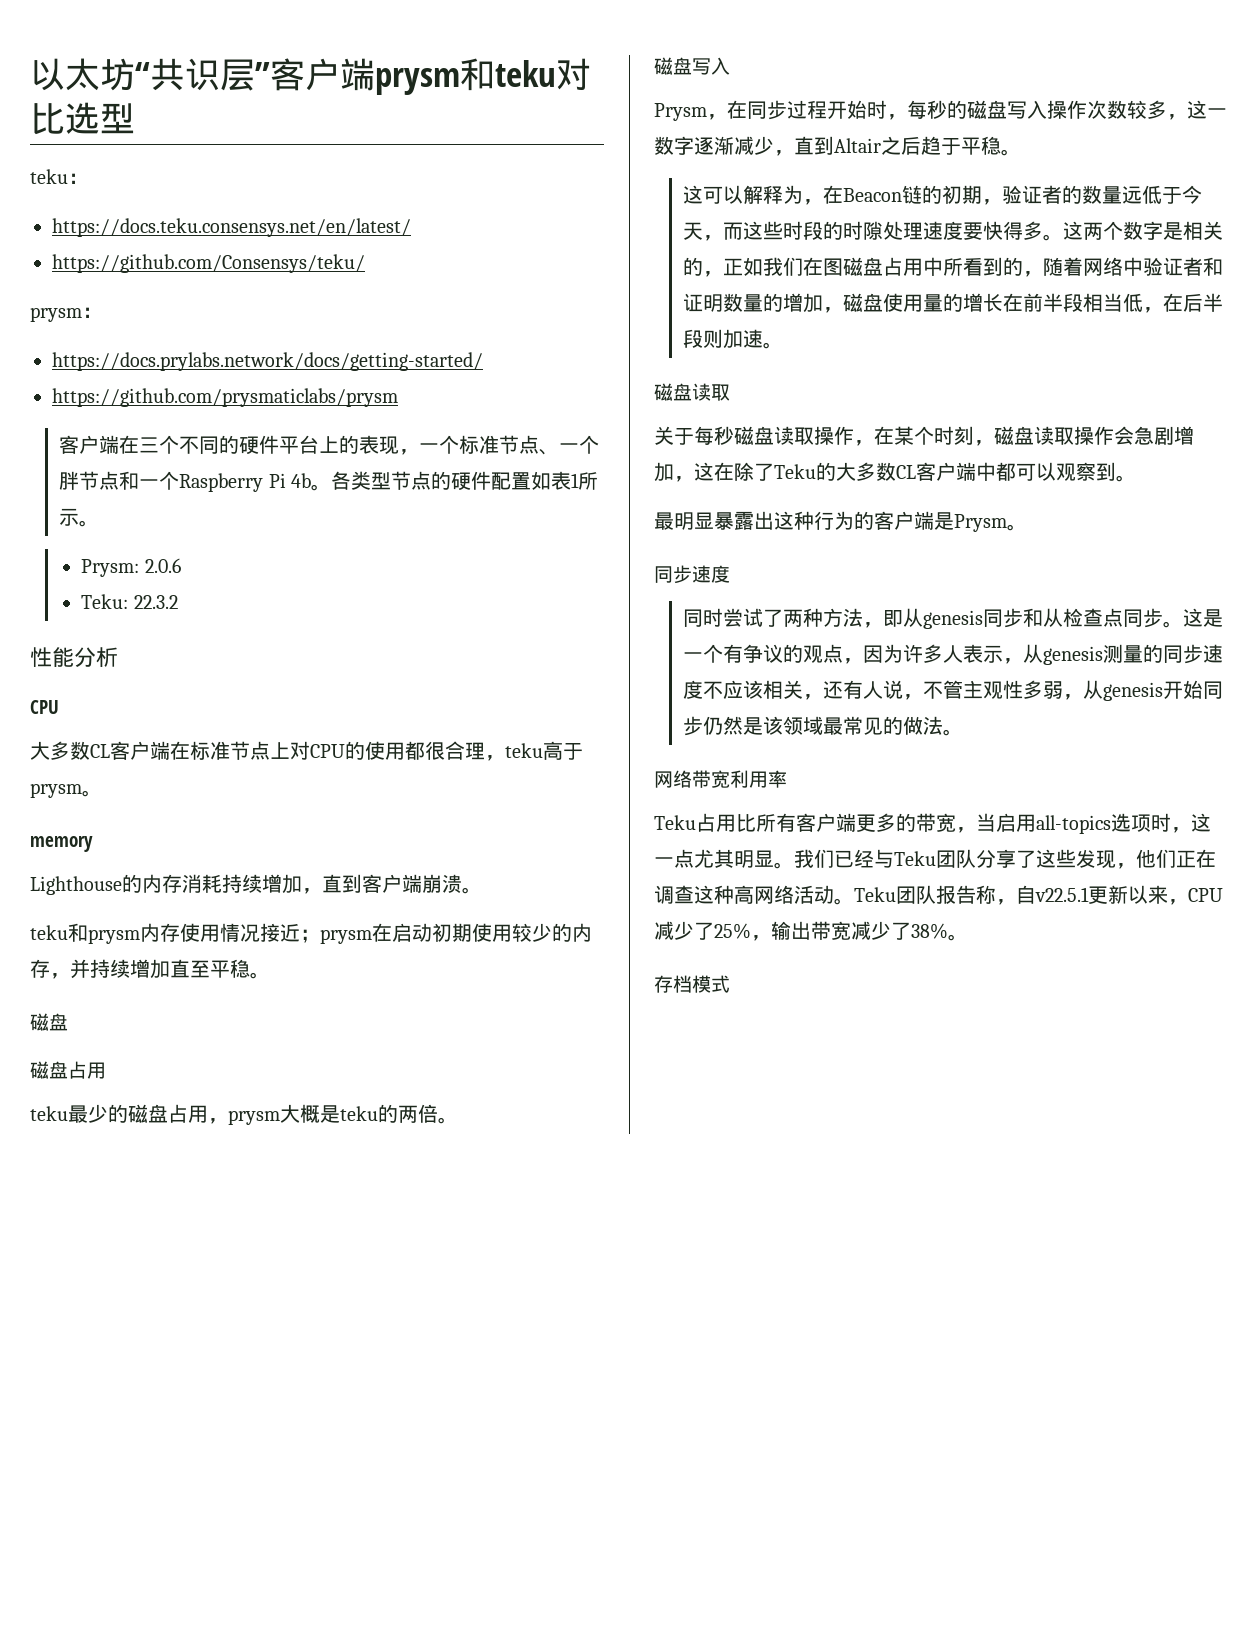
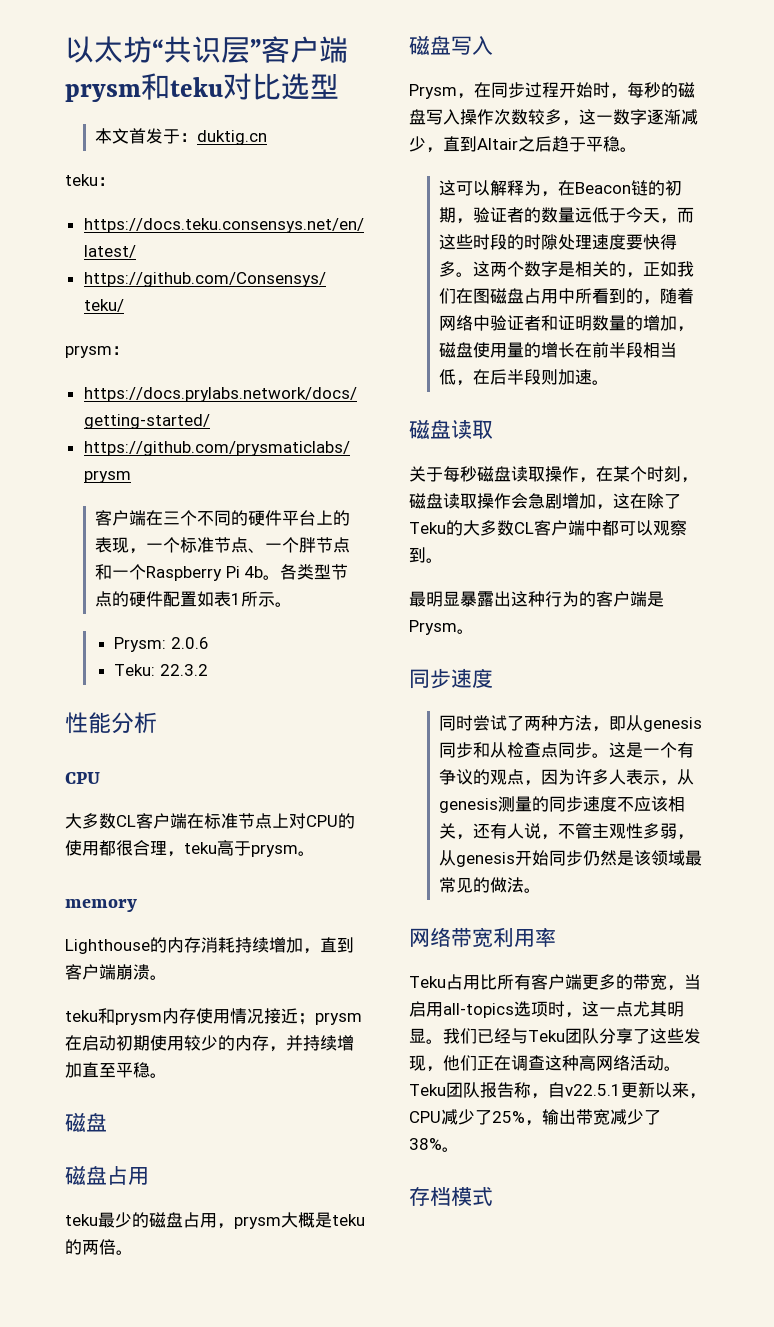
+ 本文首发于：duktig.cn

